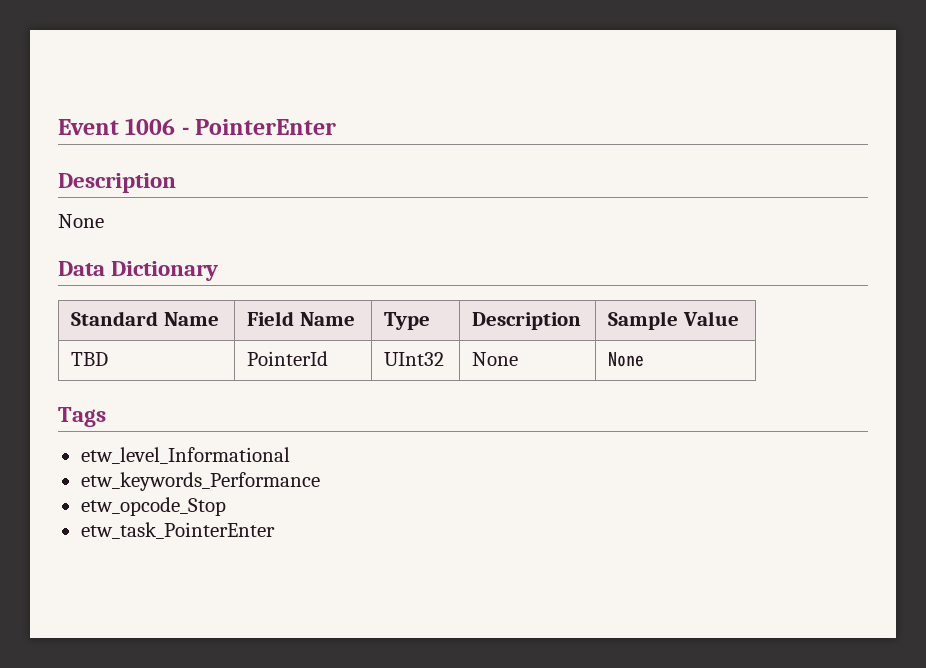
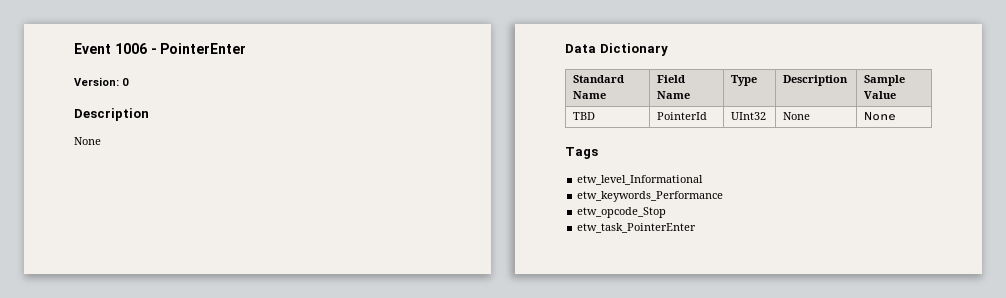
+ Version: 0

